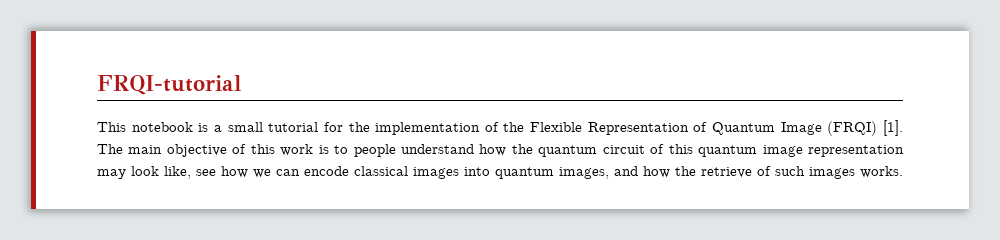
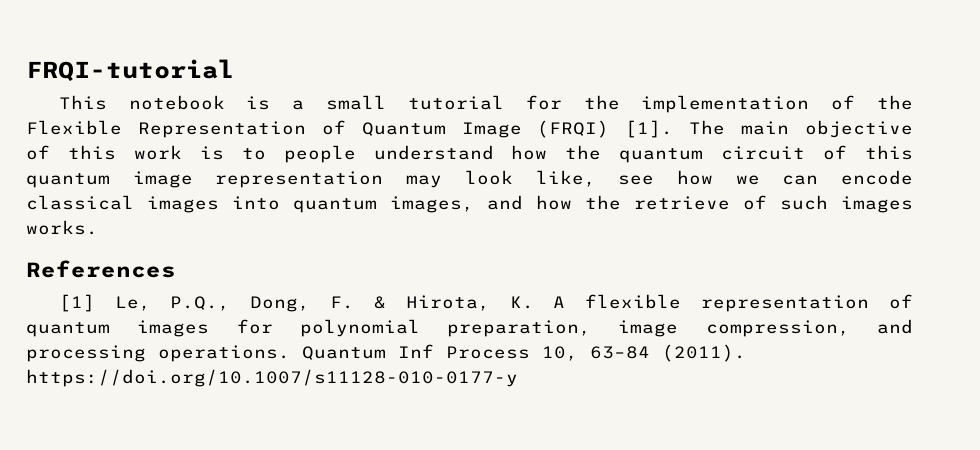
+ References
+ [1] Le, P.Q., Dong, F. & Hirota, K. A flexible representation of quantum images for polynomial preparation, image compression, and processing operations. Quantum Inf Process 10, 63–84 (2011). https://doi.org/10.1007/s11128-010-0177-y

